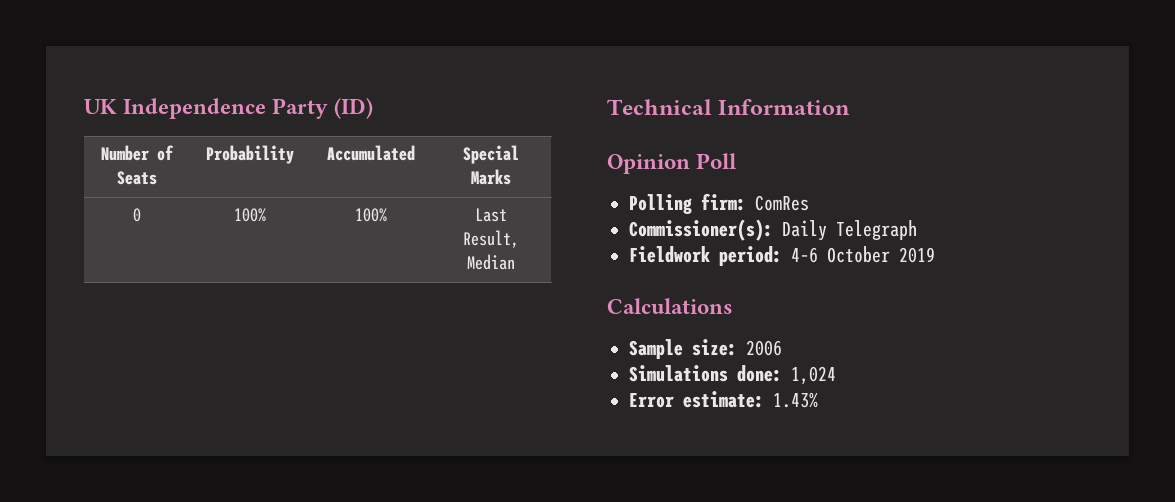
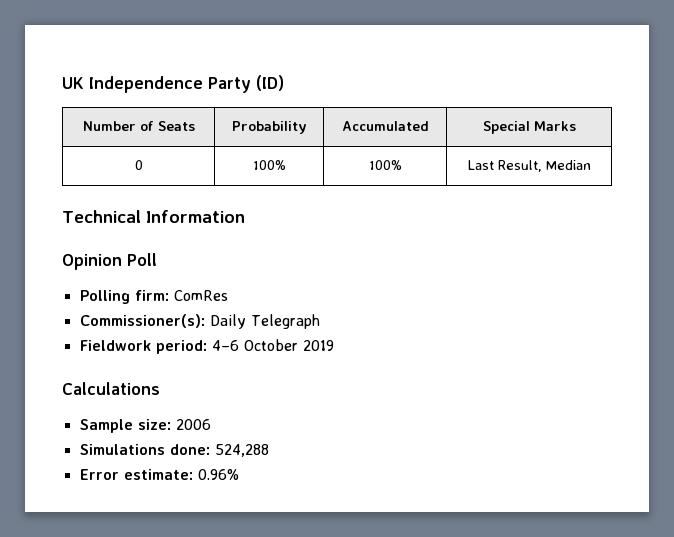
- Simulations done: 1,024
+ Simulations done: 524,288
- Error estimate: 1.43%
+ Error estimate: 0.96%

